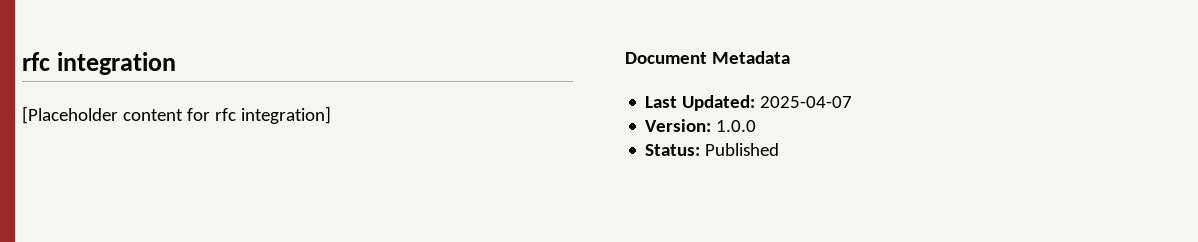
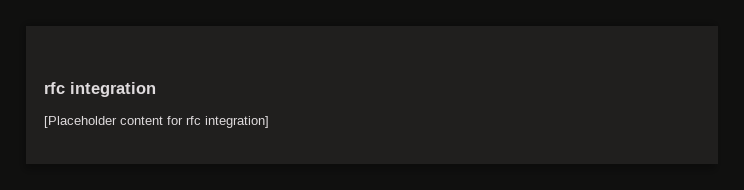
- Document Metadata
- Last Updated: 2025-04-07
- Version: 1.0.0
- Status: Published

